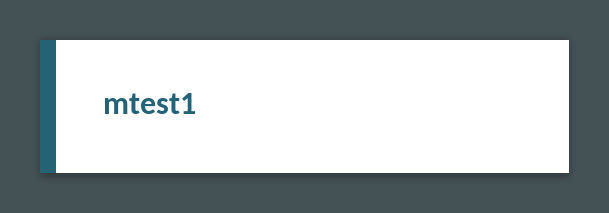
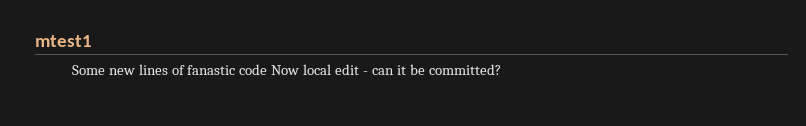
+ Some new lines of fanastic code Now local edit - can it be committed?

